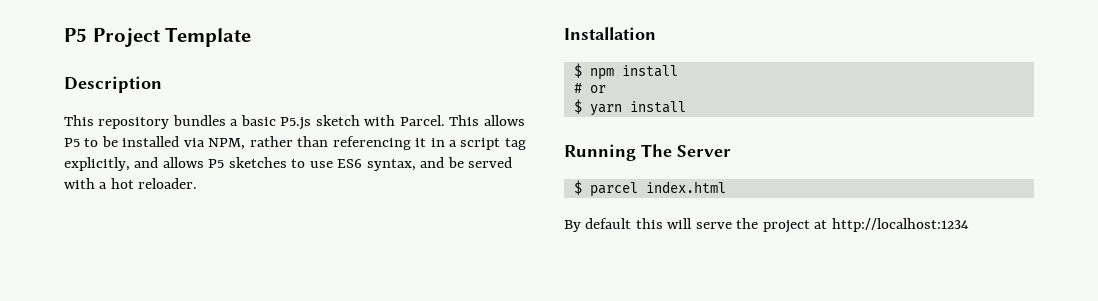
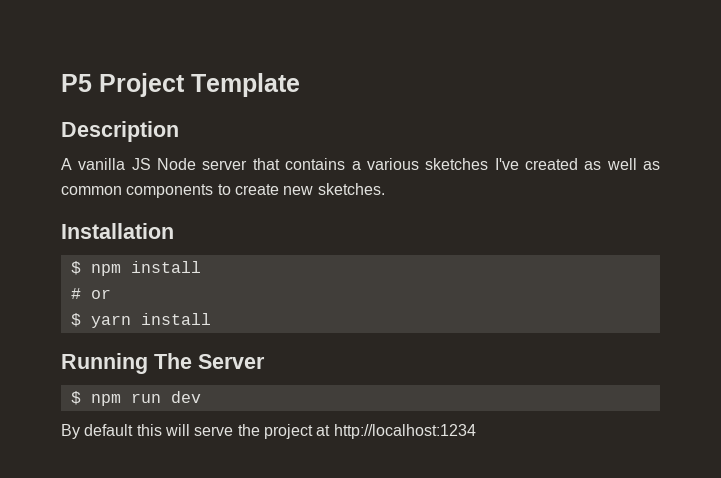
- This repository bundles a basic P5.js sketch with Parcel. This allows P5 to be installed via NPM, rather than referencing it in a script tag explicitly, and allows P5 sketches to use ES6 syntax, and be served with a hot reloader.
+ A vanilla JS Node server that contains a various sketches I've created as well as common components to create new sketches.
- $ parcel index.html
+ $ npm run dev

